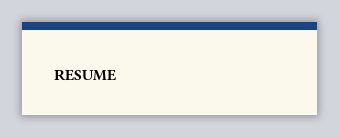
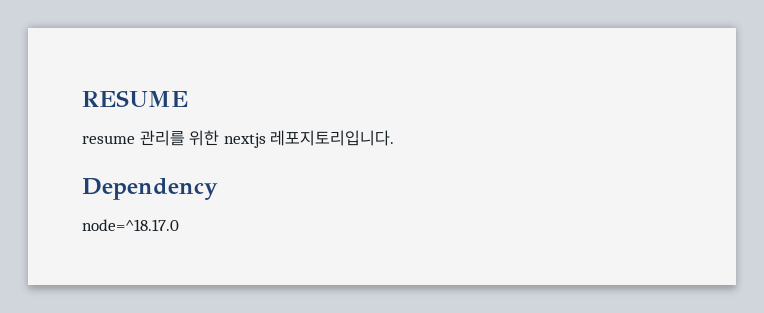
+ resume 관리를 위한 nextjs 레포지토리입니다.
+ Dependency
+ node=^18.17.0

